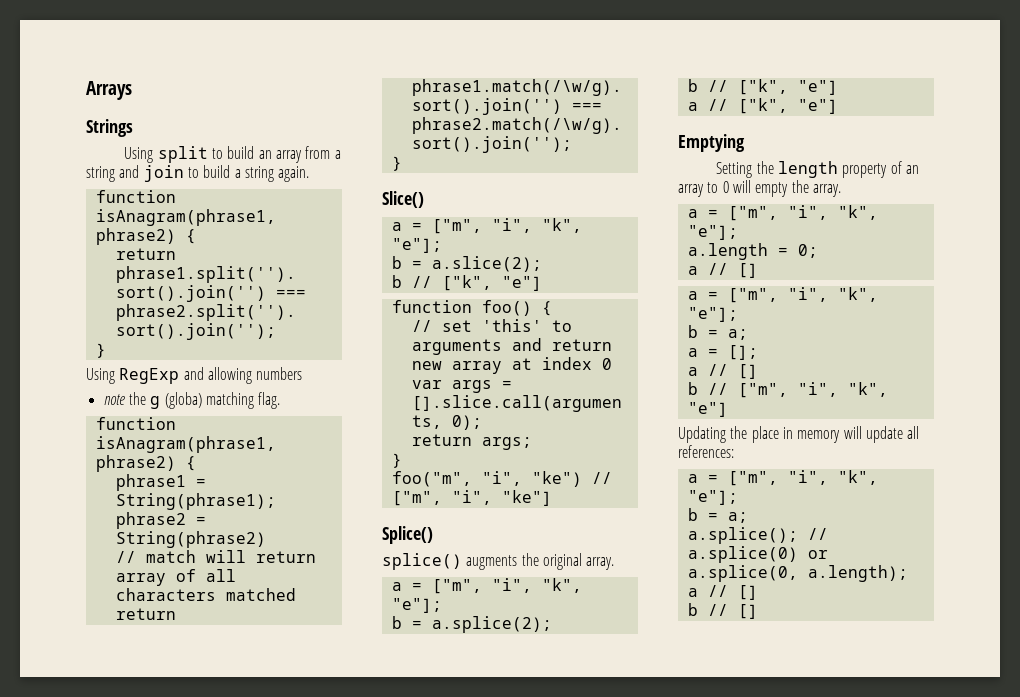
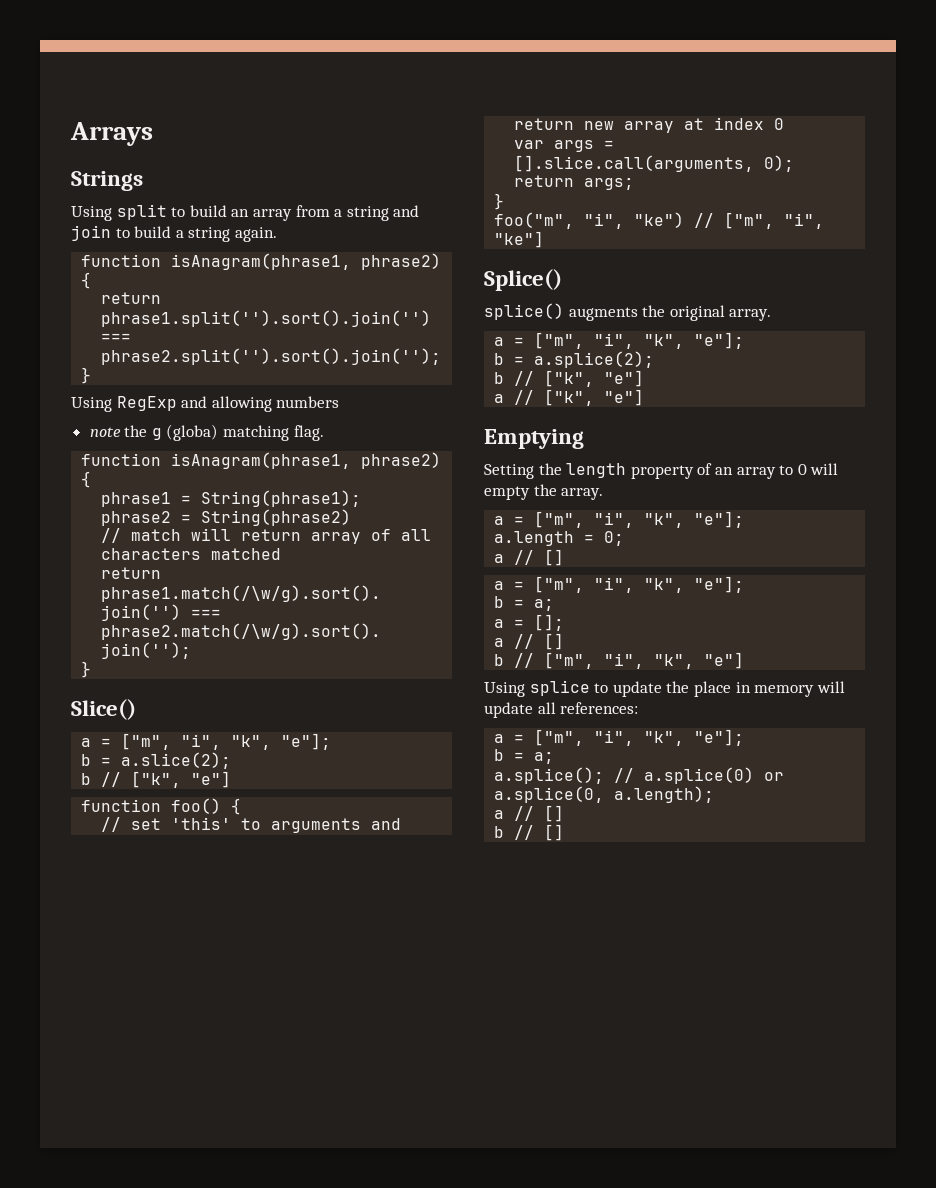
- Updating the place in memory will update all references:
+ Using splice to update the place in memory will update all references:

